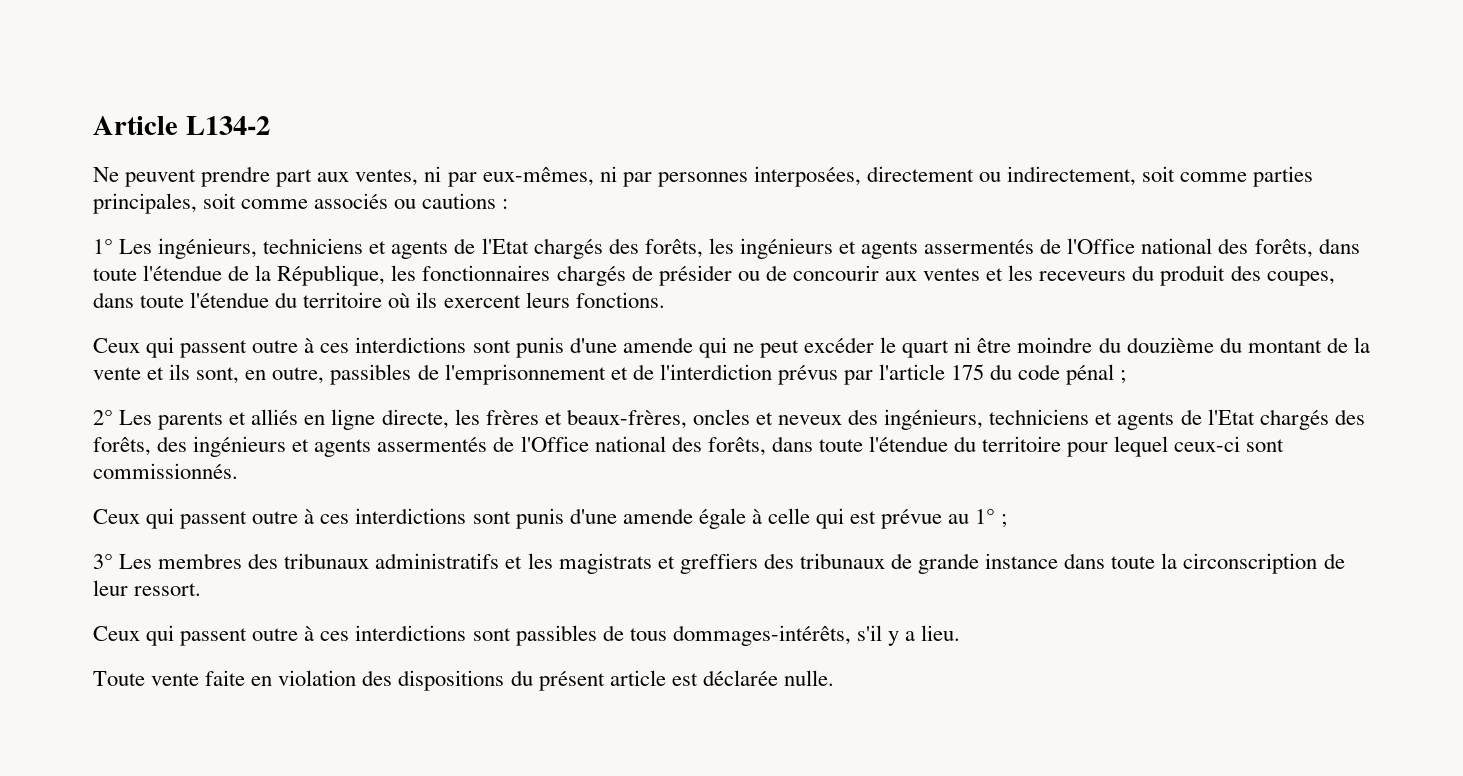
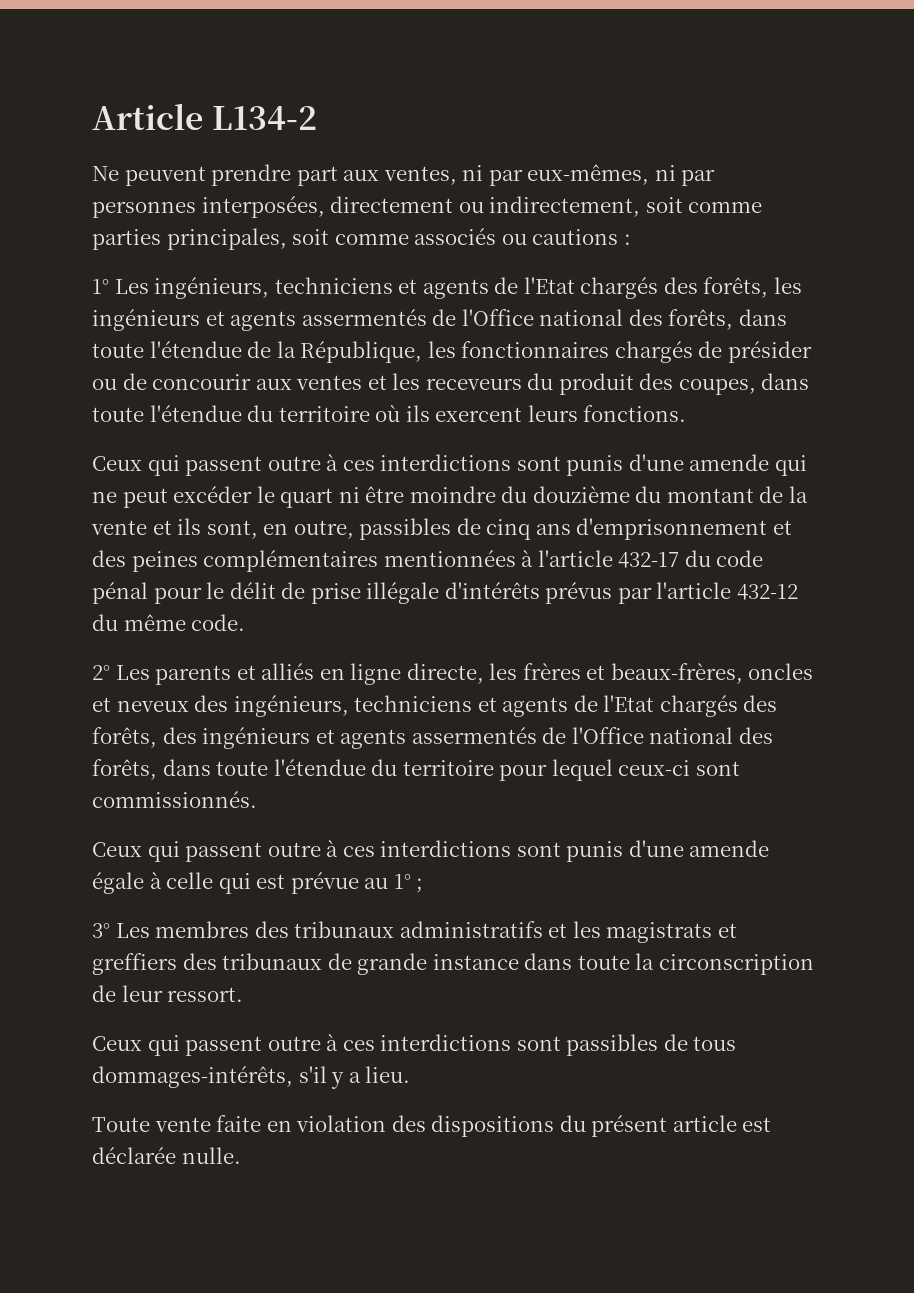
- Ceux qui passent outre à ces interdictions sont punis d'une amende qui ne peut excéder le quart ni être moindre du douzième du montant de la vente et ils sont, en outre, passibles de l'emprisonnement et de l'interdiction prévus par l'article 175 du code pénal ;
+ Ceux qui passent outre à ces interdictions sont punis d'une amende qui ne peut excéder le quart ni être moindre du douzième du montant de la vente et ils sont, en outre, passibles de cinq ans d'emprisonnement et des peines complémentaires mentionnées à l'article 432-17 du code pénal pour le délit de prise illégale d'intérêts prévus par l'article 432-12 du même code.

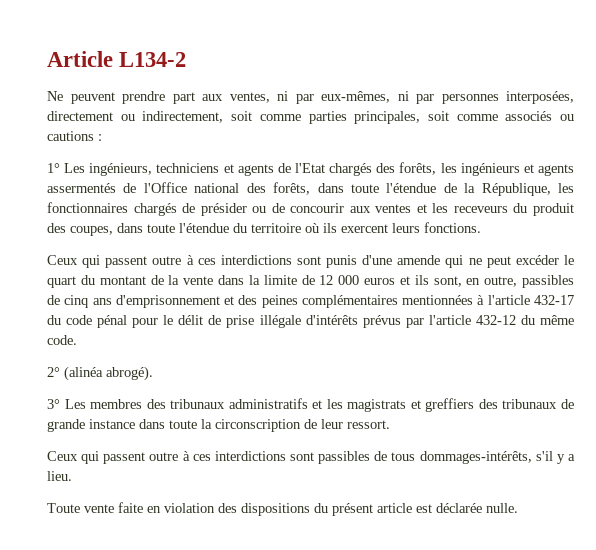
- Ceux qui passent outre à ces interdictions sont punis d'une amende qui ne peut excéder le quart ni être moindre du douzième du montant de la vente et ils sont, en outre, passibles de cinq ans d'emprisonnement et des peines complémentaires mentionnées à l'article 432-17 du code pénal pour le délit de prise illégale d'intérêts prévus par l'article 432-12 du même code.
+ Ceux qui passent outre à ces interdictions sont punis d'une amende qui ne peut excéder le quart du montant de la vente dans la limite de 12 000 euros et ils sont, en outre, passibles de cinq ans d'emprisonnement et des peines complémentaires mentionnées à l'article 432-17 du code pénal pour le délit de prise illégale d'intérêts prévus par l'article 432-12 du même code.
- 2° Les parents et alliés en ligne directe, les frères et beaux-frères, oncles et neveux des ingénieurs, techniciens et agents de l'Etat chargés des forêts, des ingénieurs et agents assermentés de l'Office national des forêts, dans toute l'étendue du territoire pour lequel ceux-ci sont commissionnés.
- Ceux qui passent outre à ces interdictions sont punis d'une amende égale à celle qui est prévue au 1° ;
+ 2° (alinéa abrogé).

